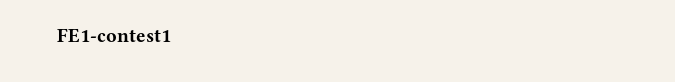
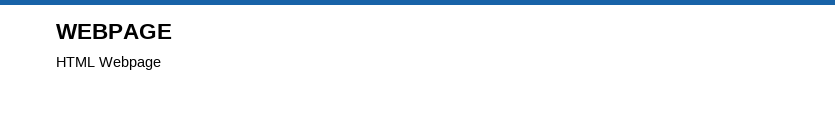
- FE1-contest1
+ WEBPAGE
+ HTML Webpage

